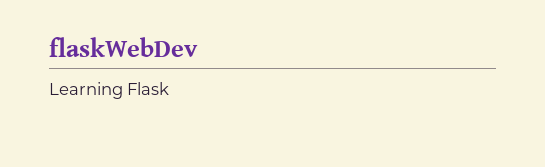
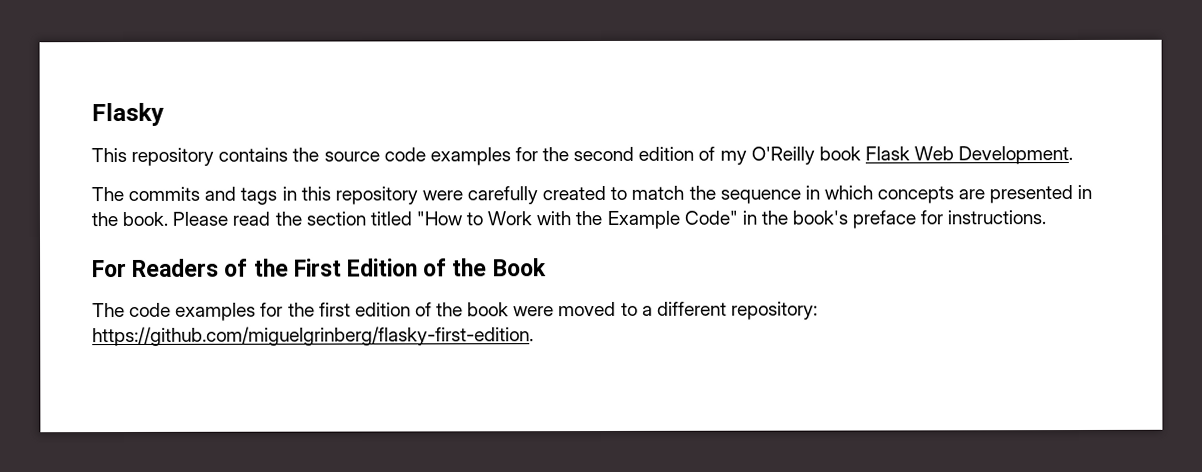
- flaskWebDev
- Learning Flask
+ Flasky
+ This repository contains the source code examples for the second edition of my O'Reilly book Flask Web Development.
+ The commits and tags in this repository were carefully created to match the sequence in which concepts are presented in the book. Please read the section titled "How to Work with the Example Code" in the book's preface for instructions.
+ For Readers of the First Edition of the Book
+ The code examples for the first edition of the book were moved to a different repository: https://github.com/miguelgrinberg/flasky-first-edition.

